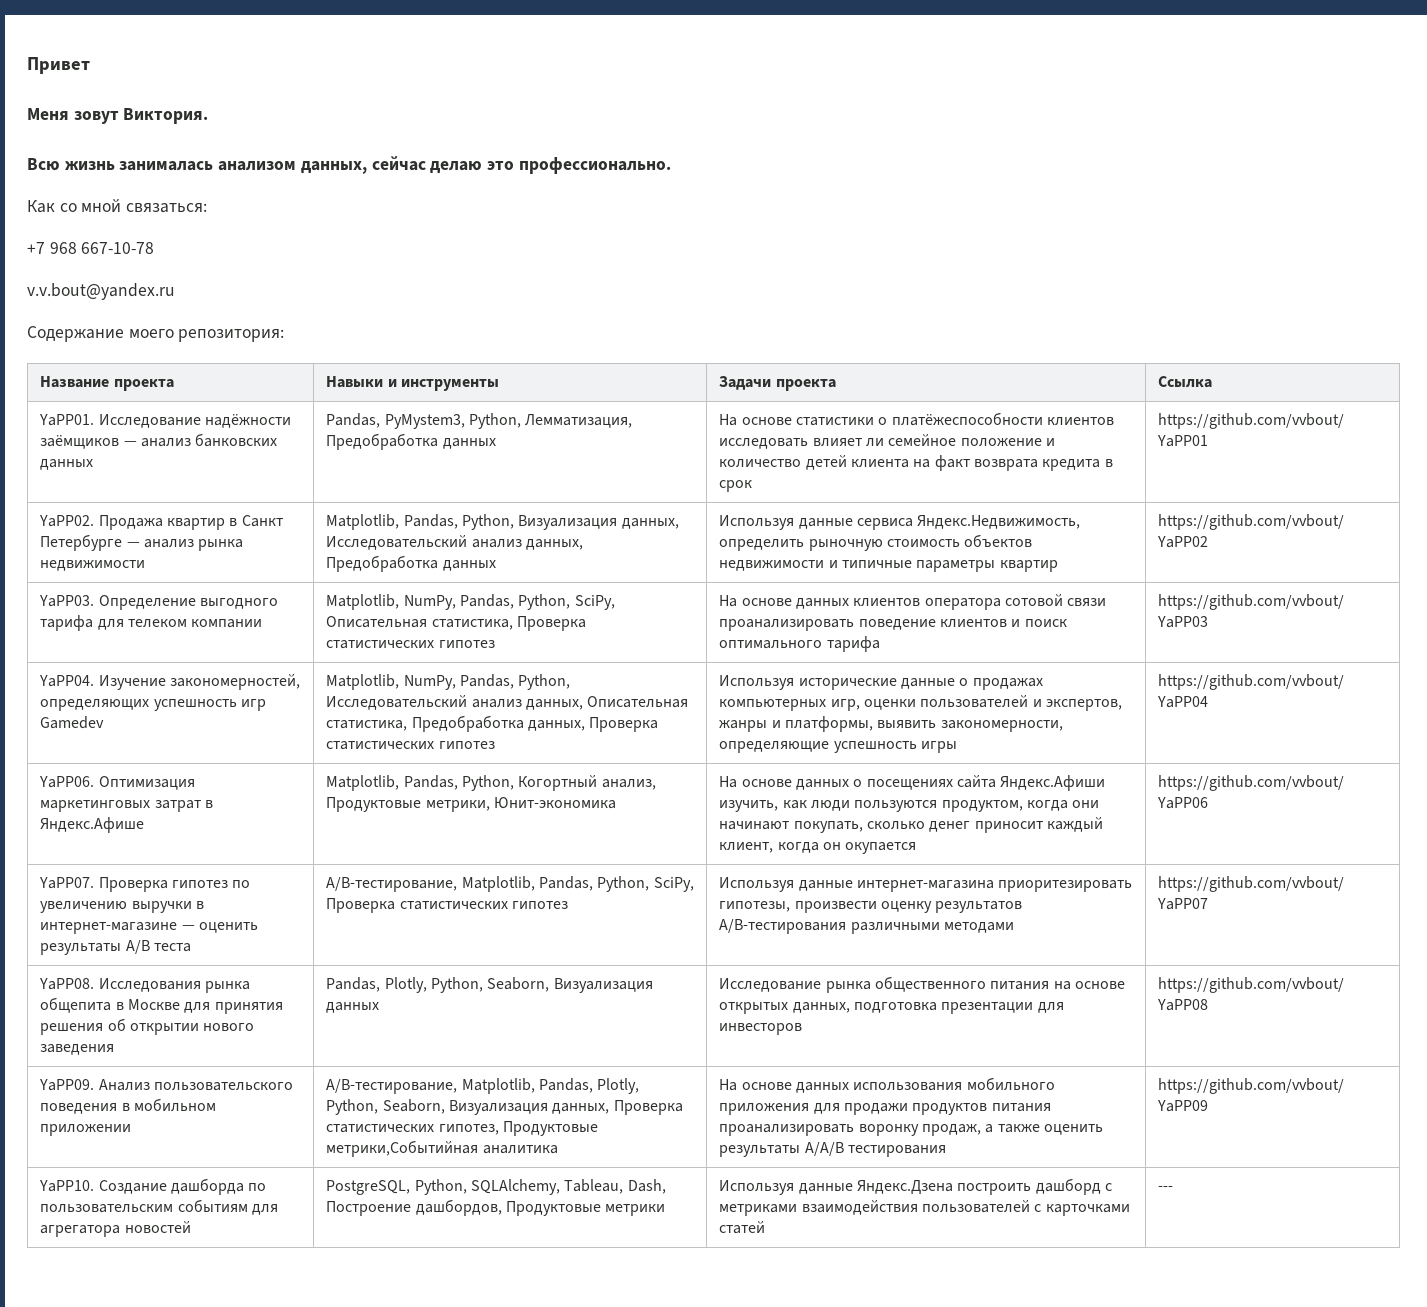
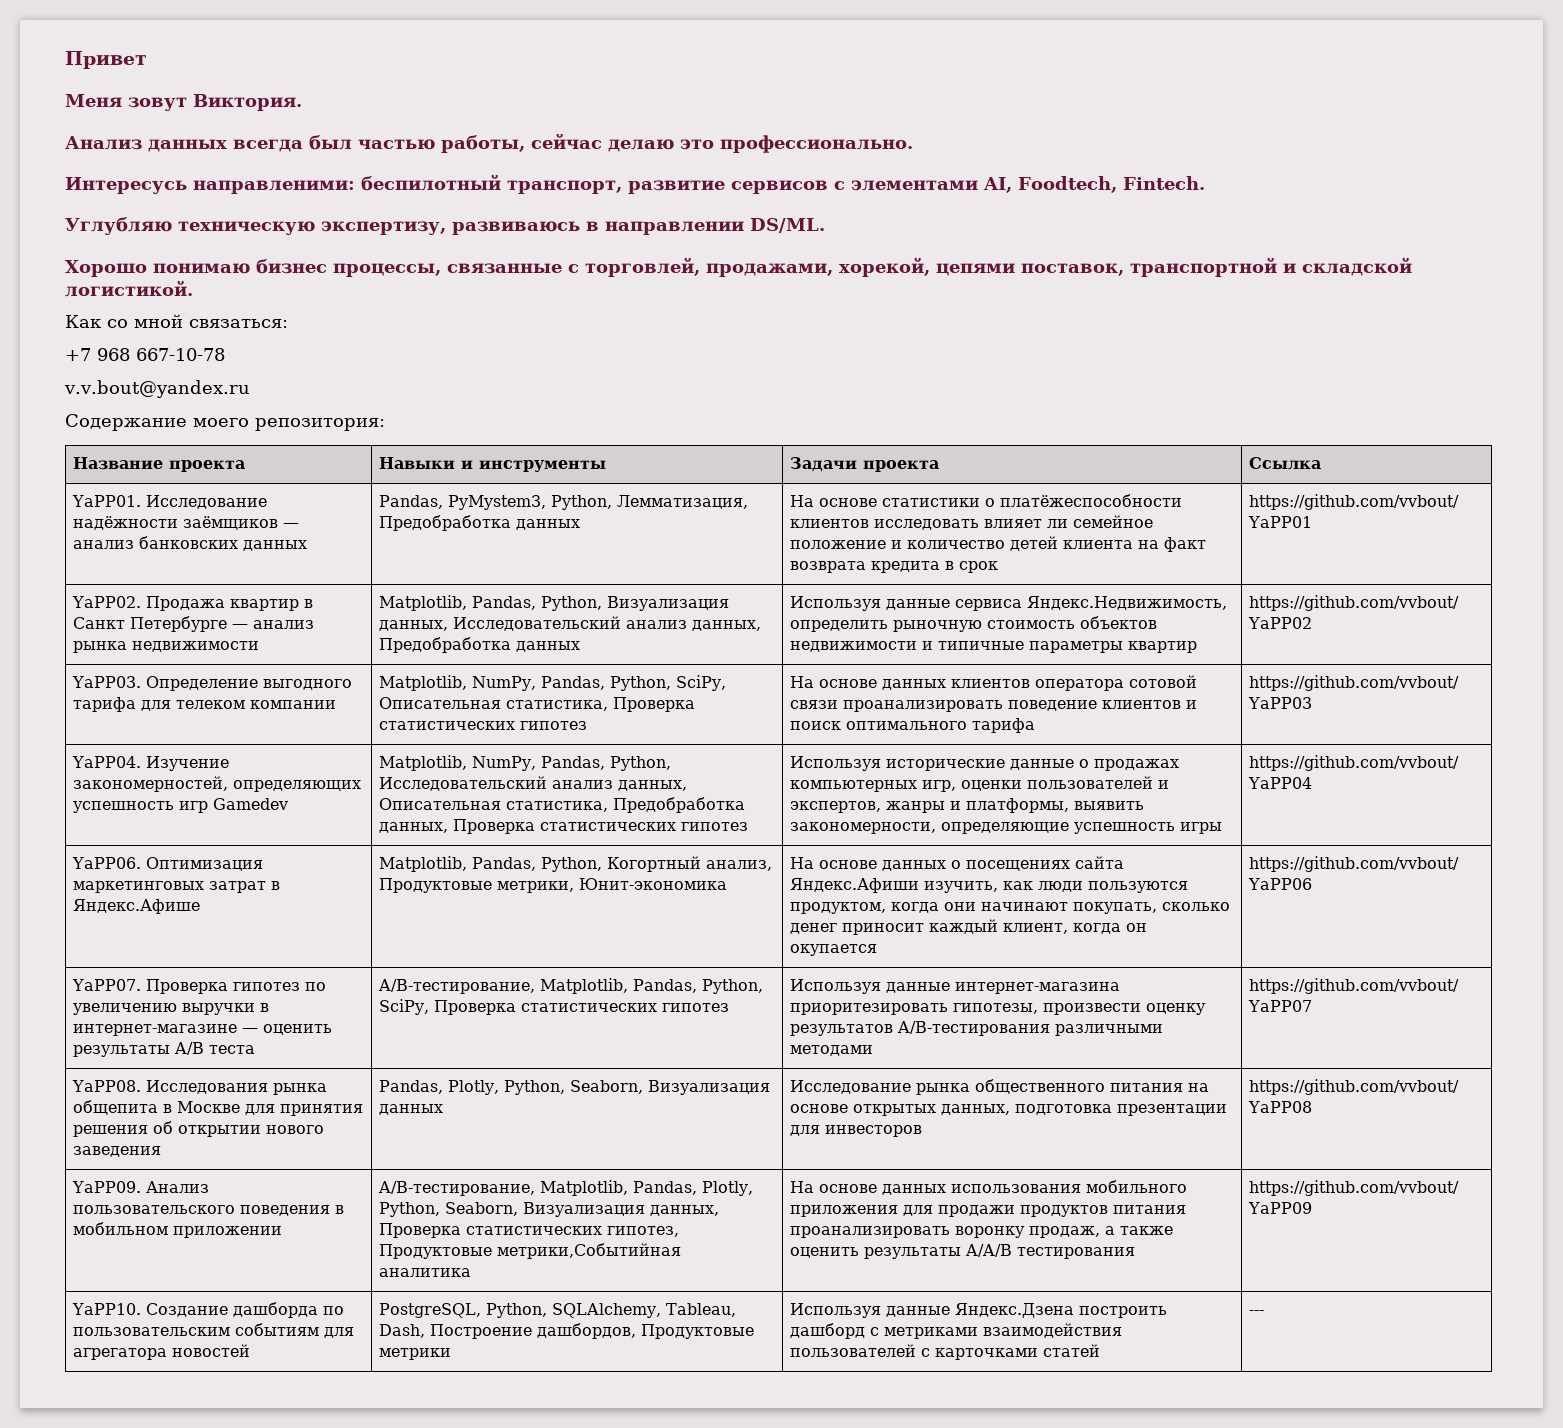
- Всю жизнь занималась анализом данных, сейчас делаю это профессионально.
+ Анализ данных всегда был частью работы, сейчас делаю это профессионально.
+ Интересусь направленими: беспилотный транспорт, развитие сервисов с элементами AI, Foodtech, Fintech.
+ Углубляю техническую экспертизу, развиваюсь в направлении DS/ML.
+ Хорошо понимаю бизнес процессы, связанные с торговлей, продажами, хорекой, цепями поставок, транспортной и складской логистикой.

